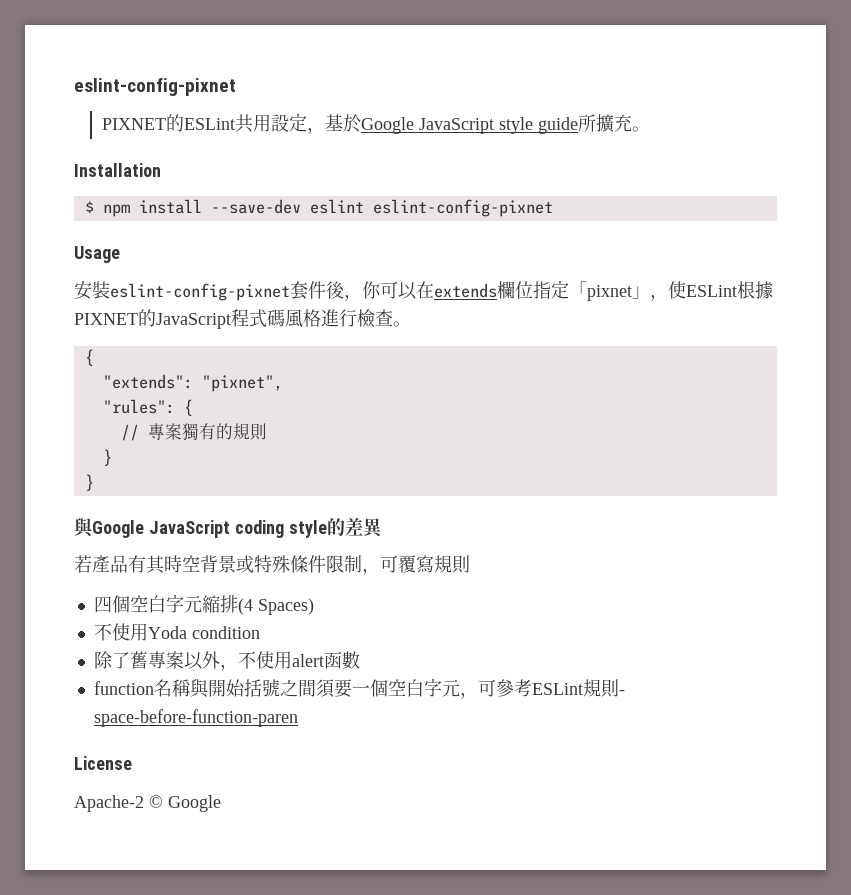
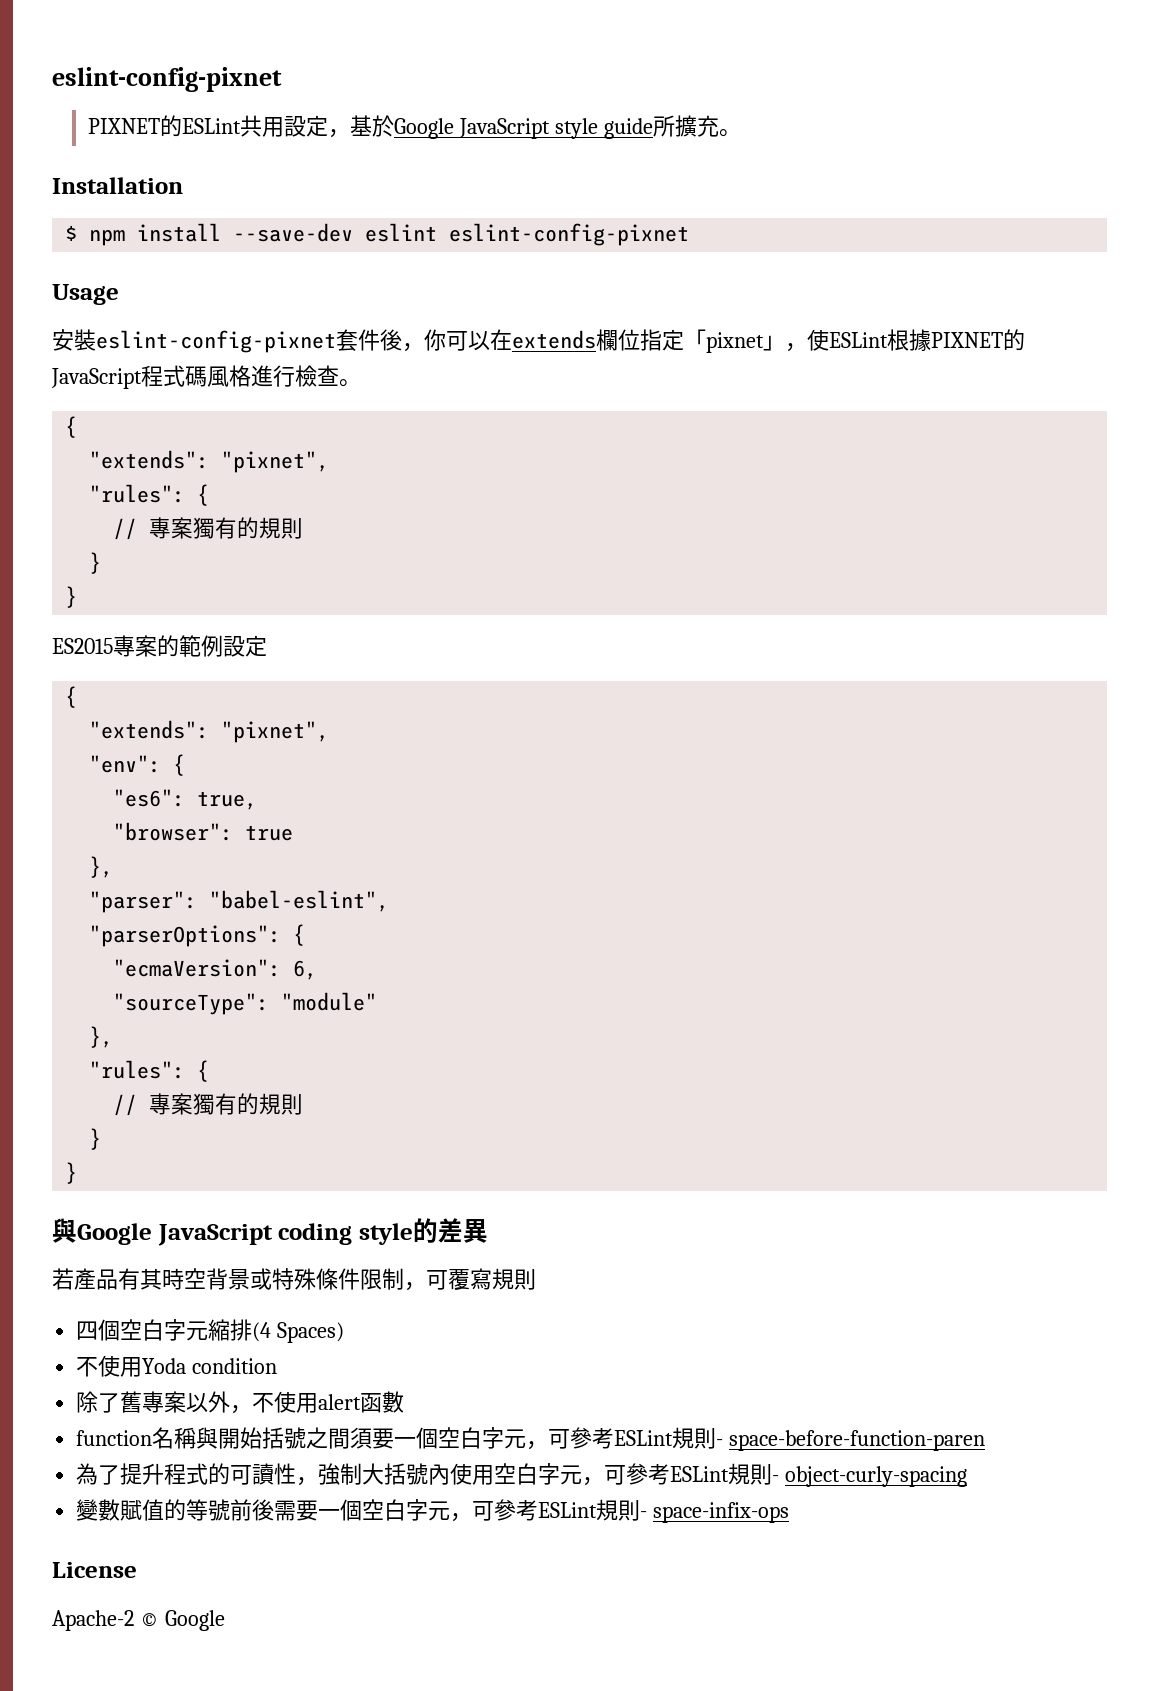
+ ES2015專案的範例設定
+ {
+ "extends": "pixnet",
+ "env": {
+ "es6": true,
+ "browser": true
+ },
+ "parser": "babel-eslint",
+ "parserOptions": {
+ "ecmaVersion": 6,
+ "sourceType": "module"
+ },
+ "rules": {
+ // 專案獨有的規則
+ }
+ }
+ 為了提升程式的可讀性，強制大括號內使用空白字元，可參考ESLint規則- object-curly-spacing
+ 變數賦值的等號前後需要一個空白字元，可參考ESLint規則- space-infix-ops

